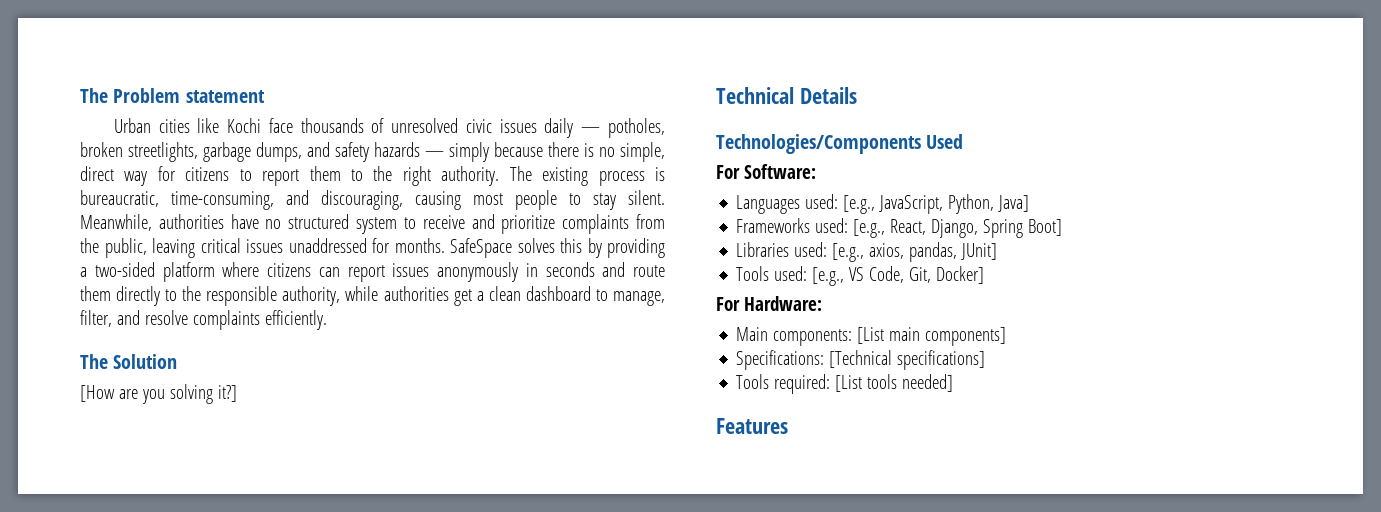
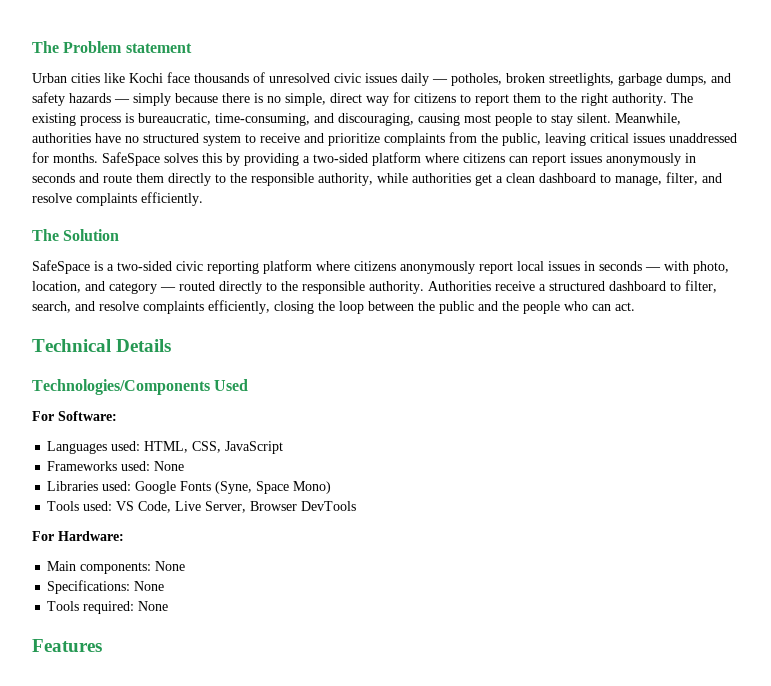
- [How are you solving it?]
+ SafeSpace is a two-sided civic reporting platform where citizens anonymously report local issues in seconds — with photo, location, and category — routed directly to the responsible authority. Authorities receive a structured dashboard to filter, search, and resolve complaints efficiently, closing the loop between the public and the people who can act.
- Languages used: [e.g., JavaScript, Python, Java]
- Frameworks used: [e.g., React, Django, Spring Boot]
- Libraries used: [e.g., axios, pandas, JUnit]
+ Languages used: HTML, CSS, JavaScript
+ Frameworks used: None
+ Libraries used: Google Fonts (Syne, Space Mono)
- Tools used: [e.g., VS Code, Git, Docker]
+ Tools used: VS Code, Live Server, Browser DevTools
- Main components: [List main components]
- Specifications: [Technical specifications]
- Tools required: [List tools needed]
+ Main components: None
+ Specifications: None
+ Tools required: None

